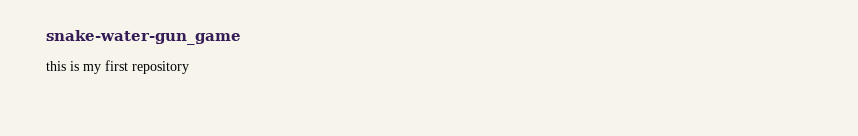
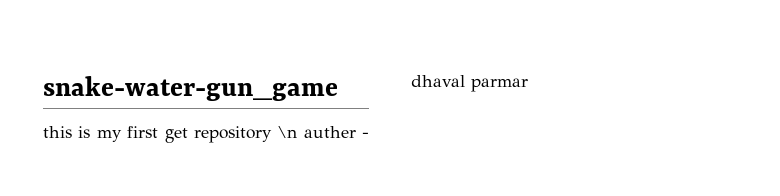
- this is my first repository
+ this is my first get repository \n auther - dhaval parmar

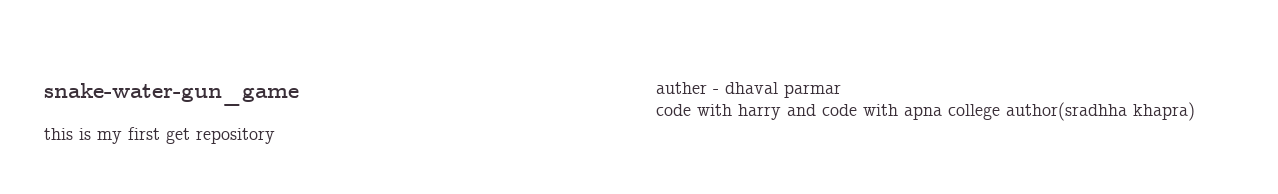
- this is my first get repository \n auther - dhaval parmar
+ this is my first get repository
+ auther - dhaval parmar
+ code with harry and code with apna college author(sradhha khapra)

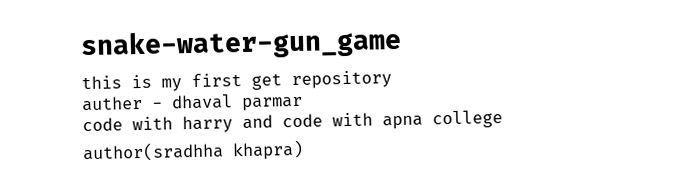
- code with harry and code with apna college author(sradhha khapra)
+ code with harry and code with apna college
+ author(sradhha khapra)

